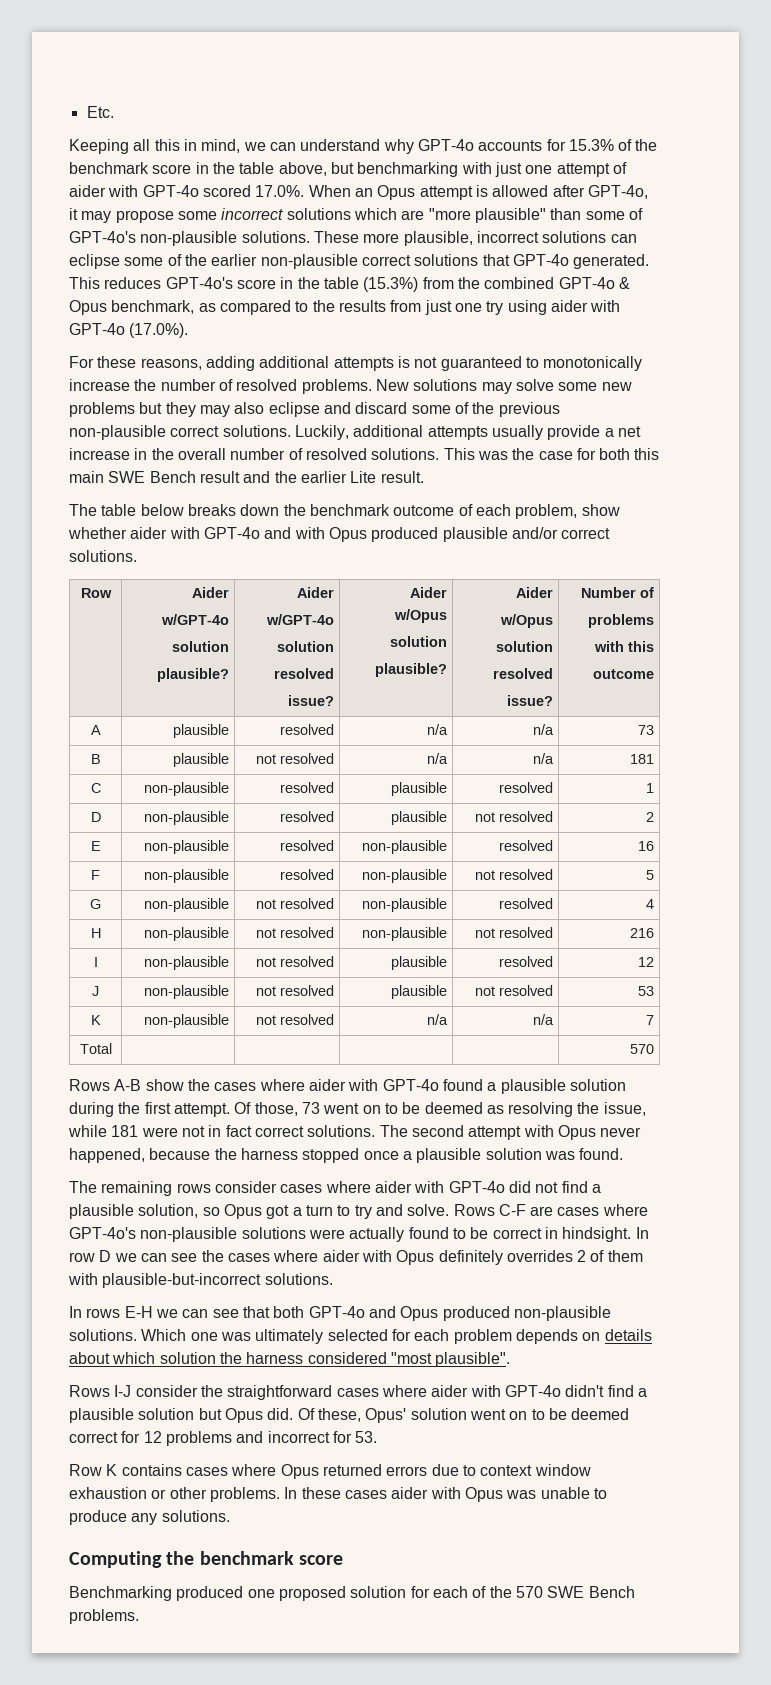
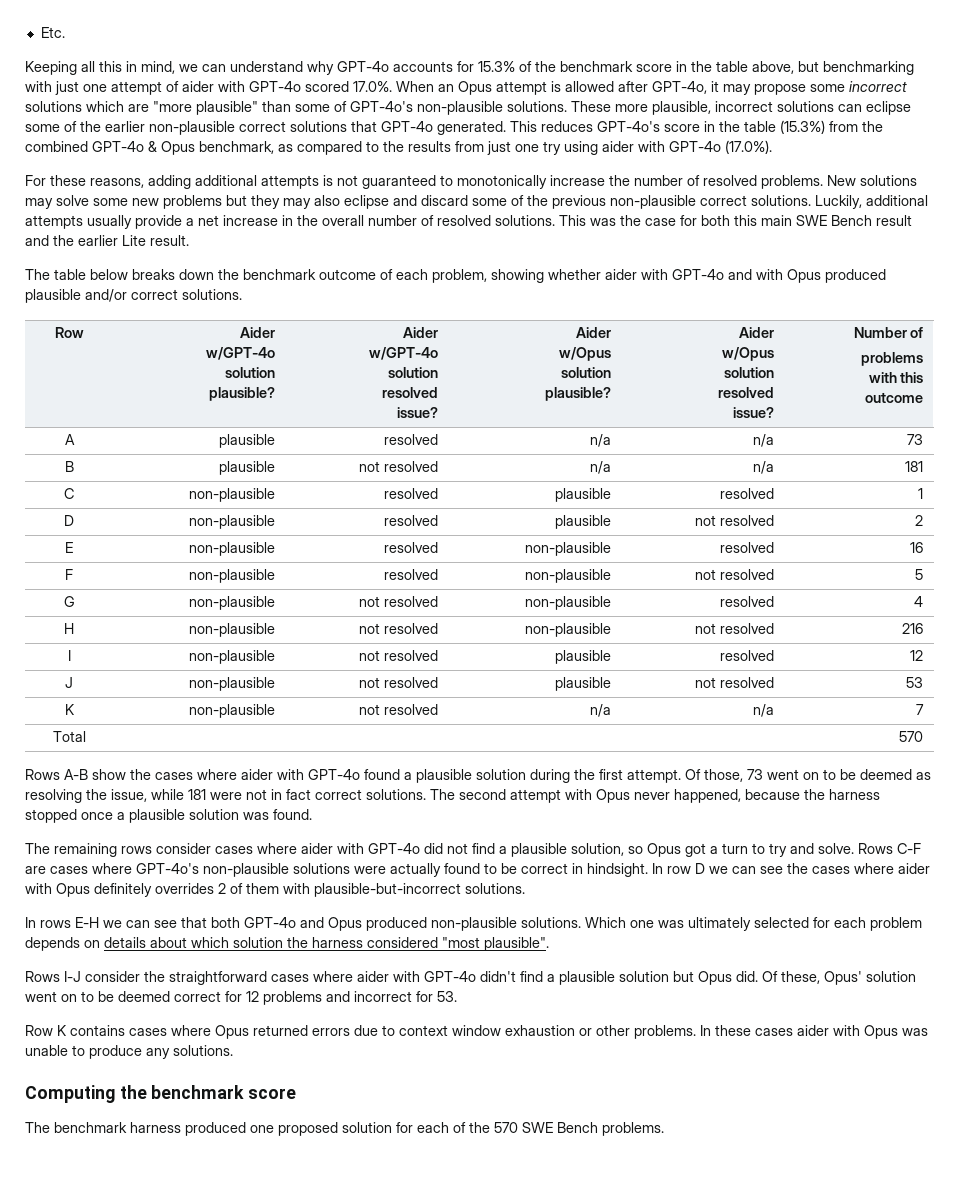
- The table below breaks down the benchmark outcome of each problem, show whether aider with GPT-4o and with Opus produced plausible and/or correct solutions.
+ The table below breaks down the benchmark outcome of each problem, showing whether aider with GPT-4o and with Opus produced plausible and/or correct solutions.
- Benchmarking produced one proposed solution for each of the 570 SWE Bench problems.
+ The benchmark harness produced one proposed solution for each of the 570 SWE Bench problems.

